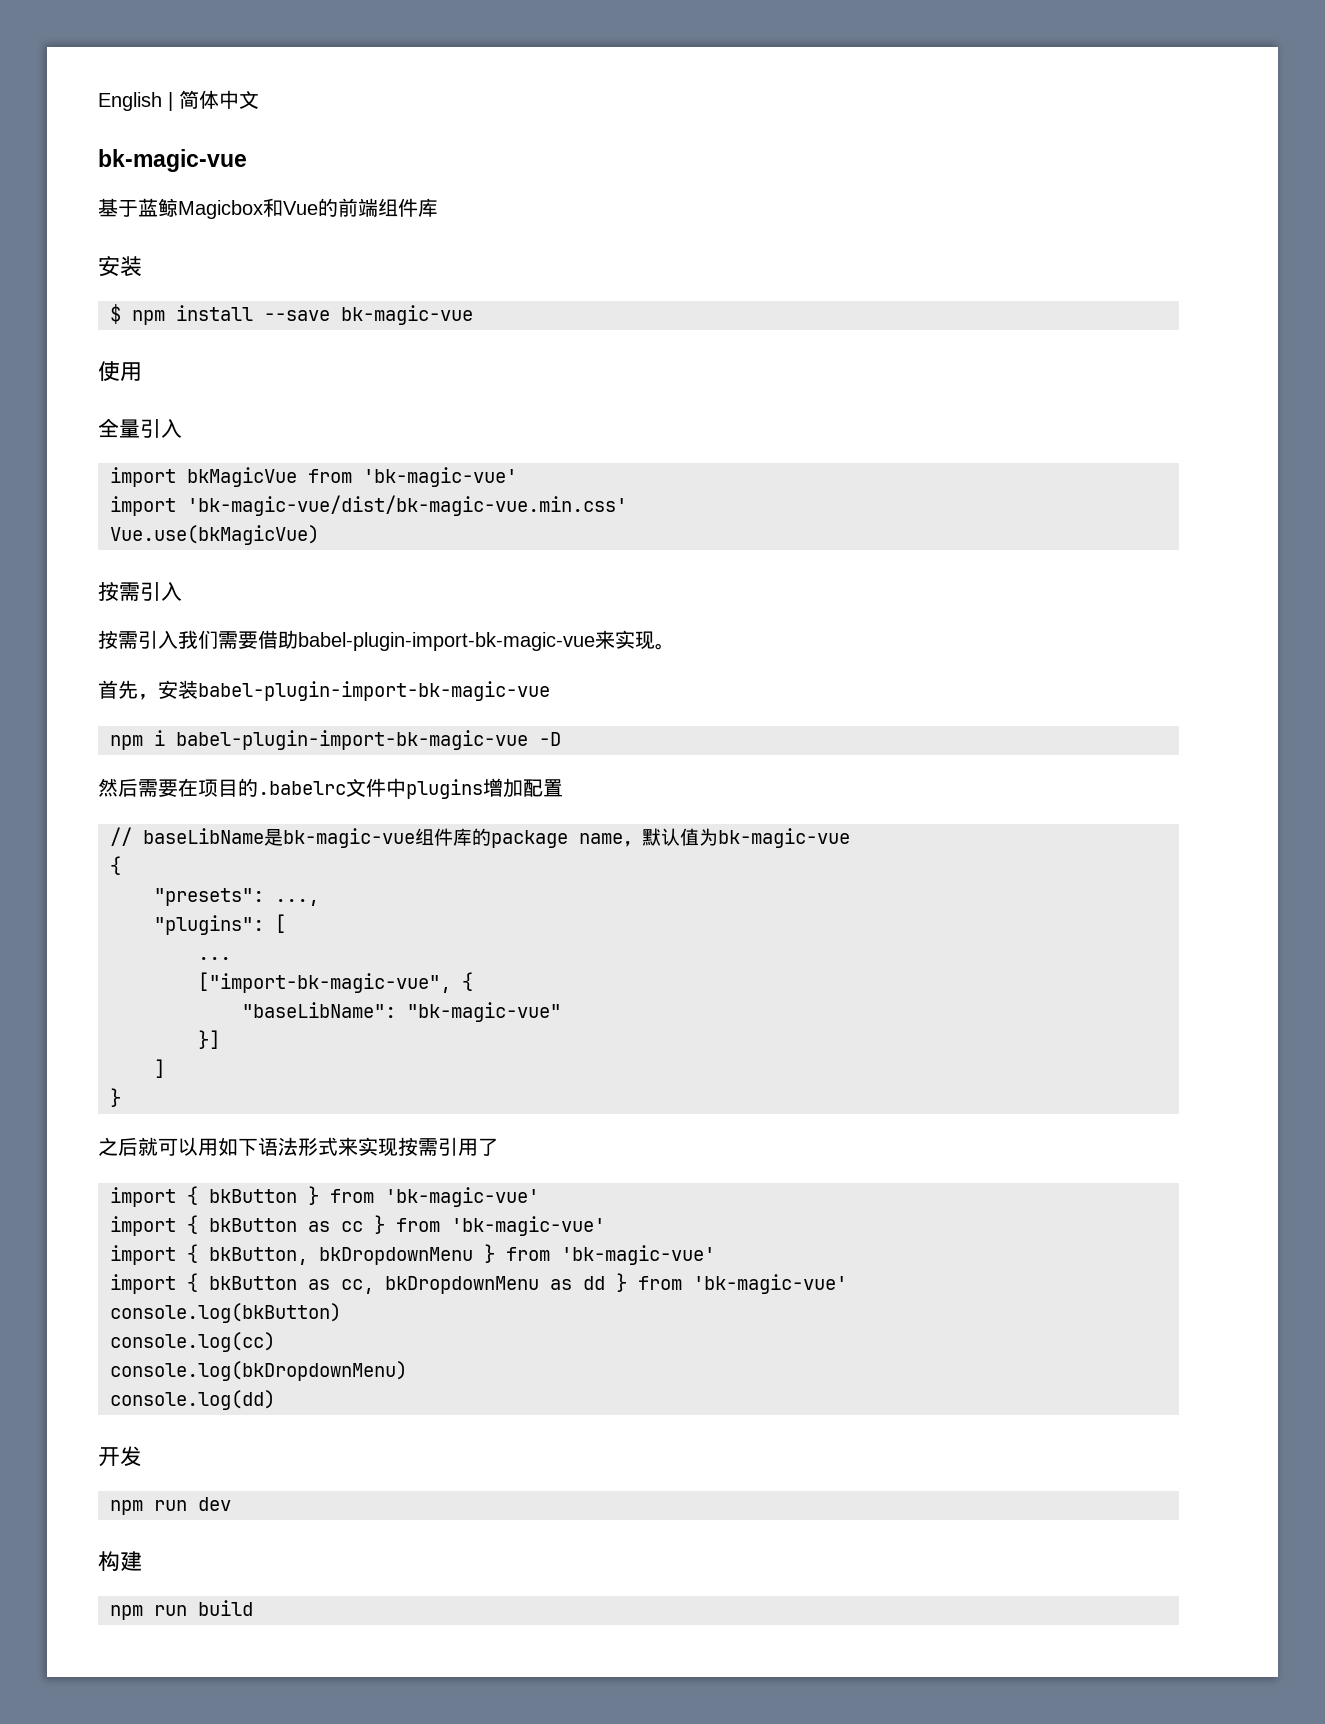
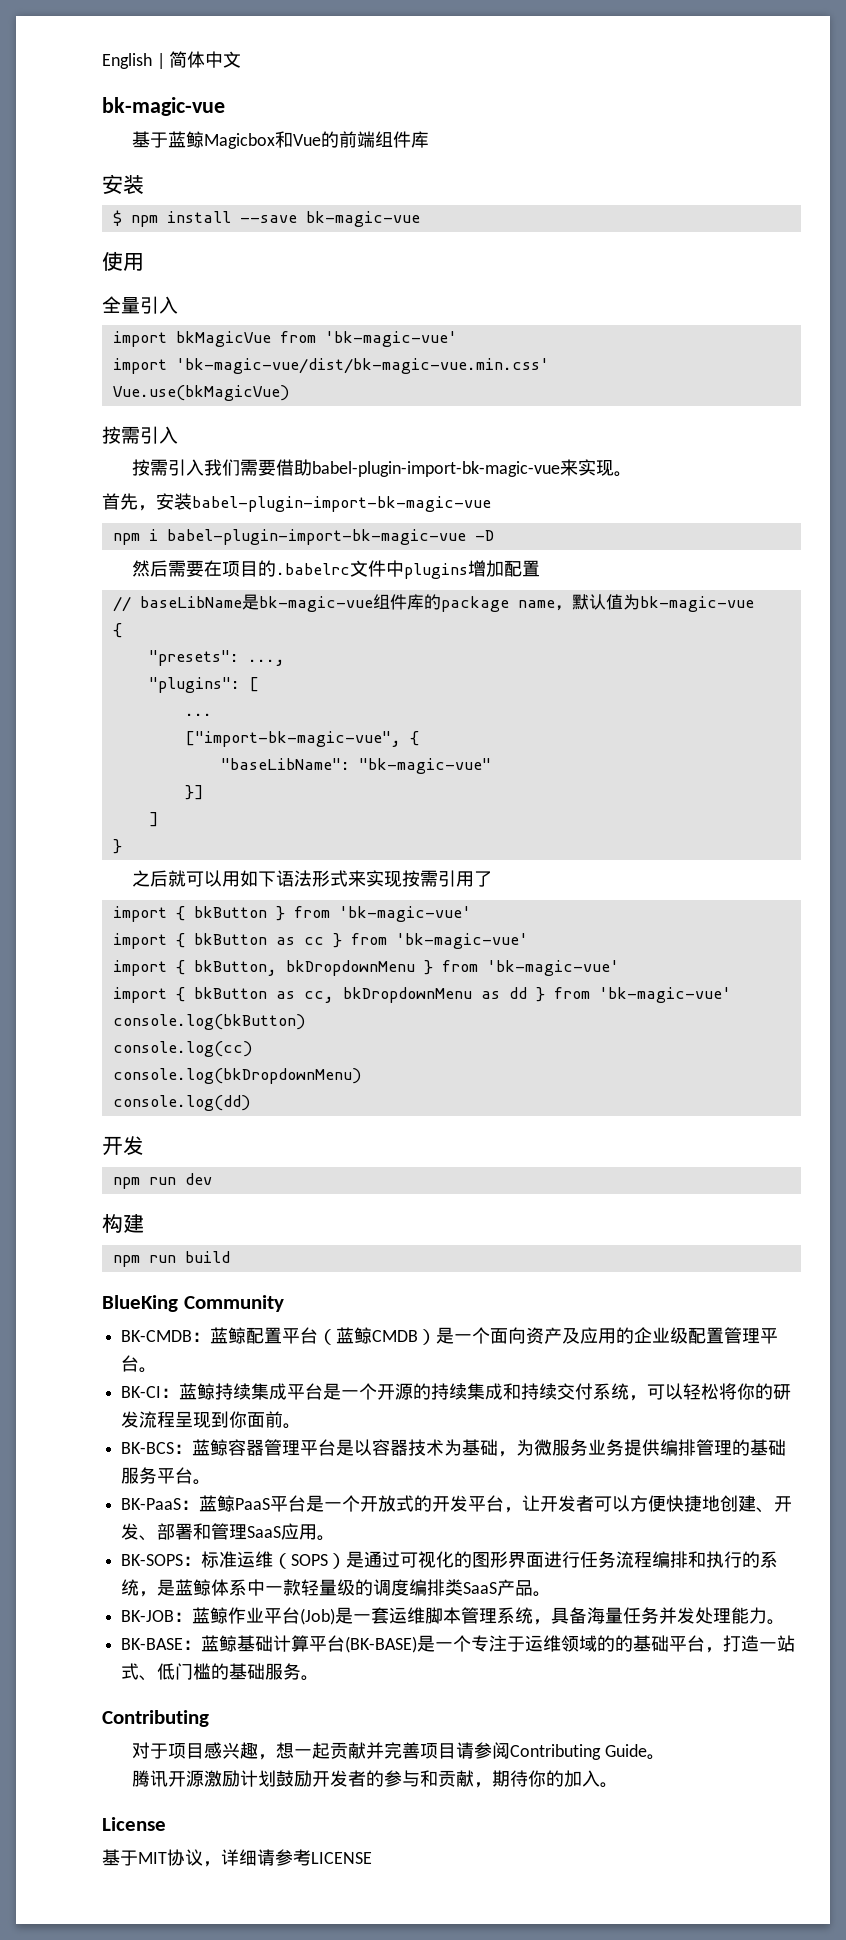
+ BlueKing Community
+ BK-CMDB：蓝鲸配置平台（蓝鲸CMDB）是一个面向资产及应用的企业级配置管理平台。
+ BK-CI：蓝鲸持续集成平台是一个开源的持续集成和持续交付系统，可以轻松将你的研发流程呈现到你面前。
+ BK-BCS：蓝鲸容器管理平台是以容器技术为基础，为微服务业务提供编排管理的基础服务平台。
+ BK-PaaS：蓝鲸PaaS平台是一个开放式的开发平台，让开发者可以方便快捷地创建、开发、部署和管理SaaS应用。
+ BK-SOPS：标准运维（SOPS）是通过可视化的图形界面进行任务流程编排和执行的系统，是蓝鲸体系中一款轻量级的调度编排类SaaS产品。
+ BK-JOB：蓝鲸作业平台(Job)是一套运维脚本管理系统，具备海量任务并发处理能力。
+ BK-BASE：蓝鲸基础计算平台(BK-BASE)是一个专注于运维领域的的基础平台，打造一站式、低门槛的基础服务。
+ Contributing
+ 对于项目感兴趣，想一起贡献并完善项目请参阅Contributing Guide。
+ 腾讯开源激励计划鼓励开发者的参与和贡献，期待你的加入。
+ License
+ 基于MIT协议，详细请参考LICENSE

